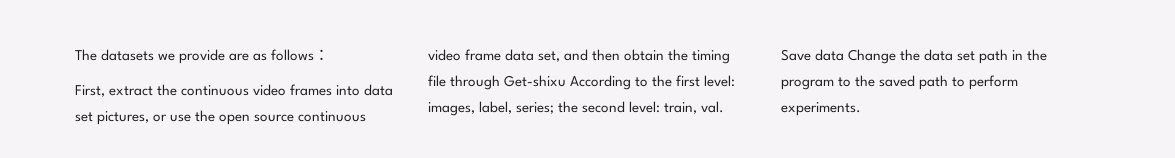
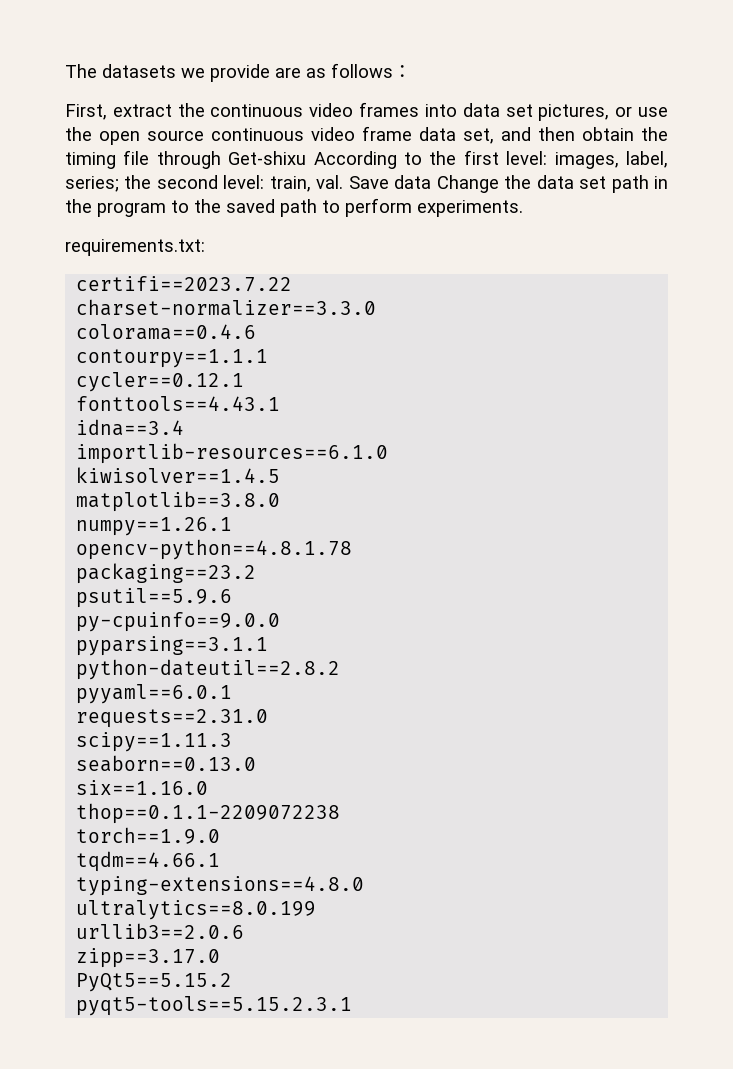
+ requirements.txt:
+ certifi==2023.7.22
+ charset-normalizer==3.3.0
+ colorama==0.4.6
+ contourpy==1.1.1
+ cycler==0.12.1
+ fonttools==4.43.1
+ idna==3.4
+ importlib-resources==6.1.0
+ kiwisolver==1.4.5
+ matplotlib==3.8.0
+ numpy==1.26.1
+ opencv-python==4.8.1.78
+ packaging==23.2
+ psutil==5.9.6
+ py-cpuinfo==9.0.0
+ pyparsing==3.1.1
+ python-dateutil==2.8.2
+ pyyaml==6.0.1
+ requests==2.31.0
+ scipy==1.11.3
+ seaborn==0.13.0
+ six==1.16.0
+ thop==0.1.1-2209072238
+ torch==1.9.0
+ tqdm==4.66.1
+ typing-extensions==4.8.0
+ ultralytics==8.0.199
+ urllib3==2.0.6
+ zipp==3.17.0
+ PyQt5==5.15.2
+ pyqt5-tools==5.15.2.3.1

